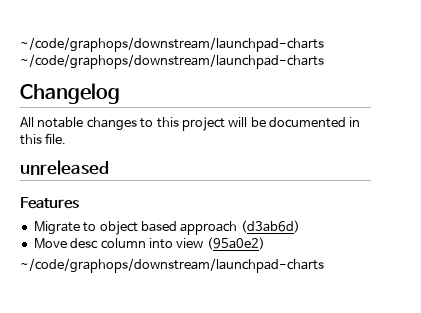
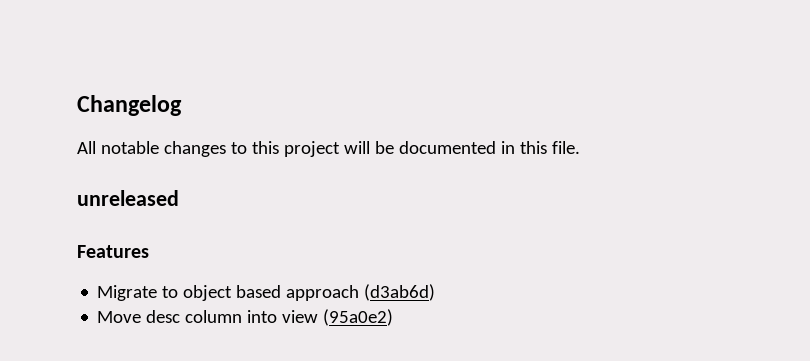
- ~/code/graphops/downstream/launchpad-charts ~/code/graphops/downstream/launchpad-charts
  Move desc column into view (95a0e2)
- ~/code/graphops/downstream/launchpad-charts

